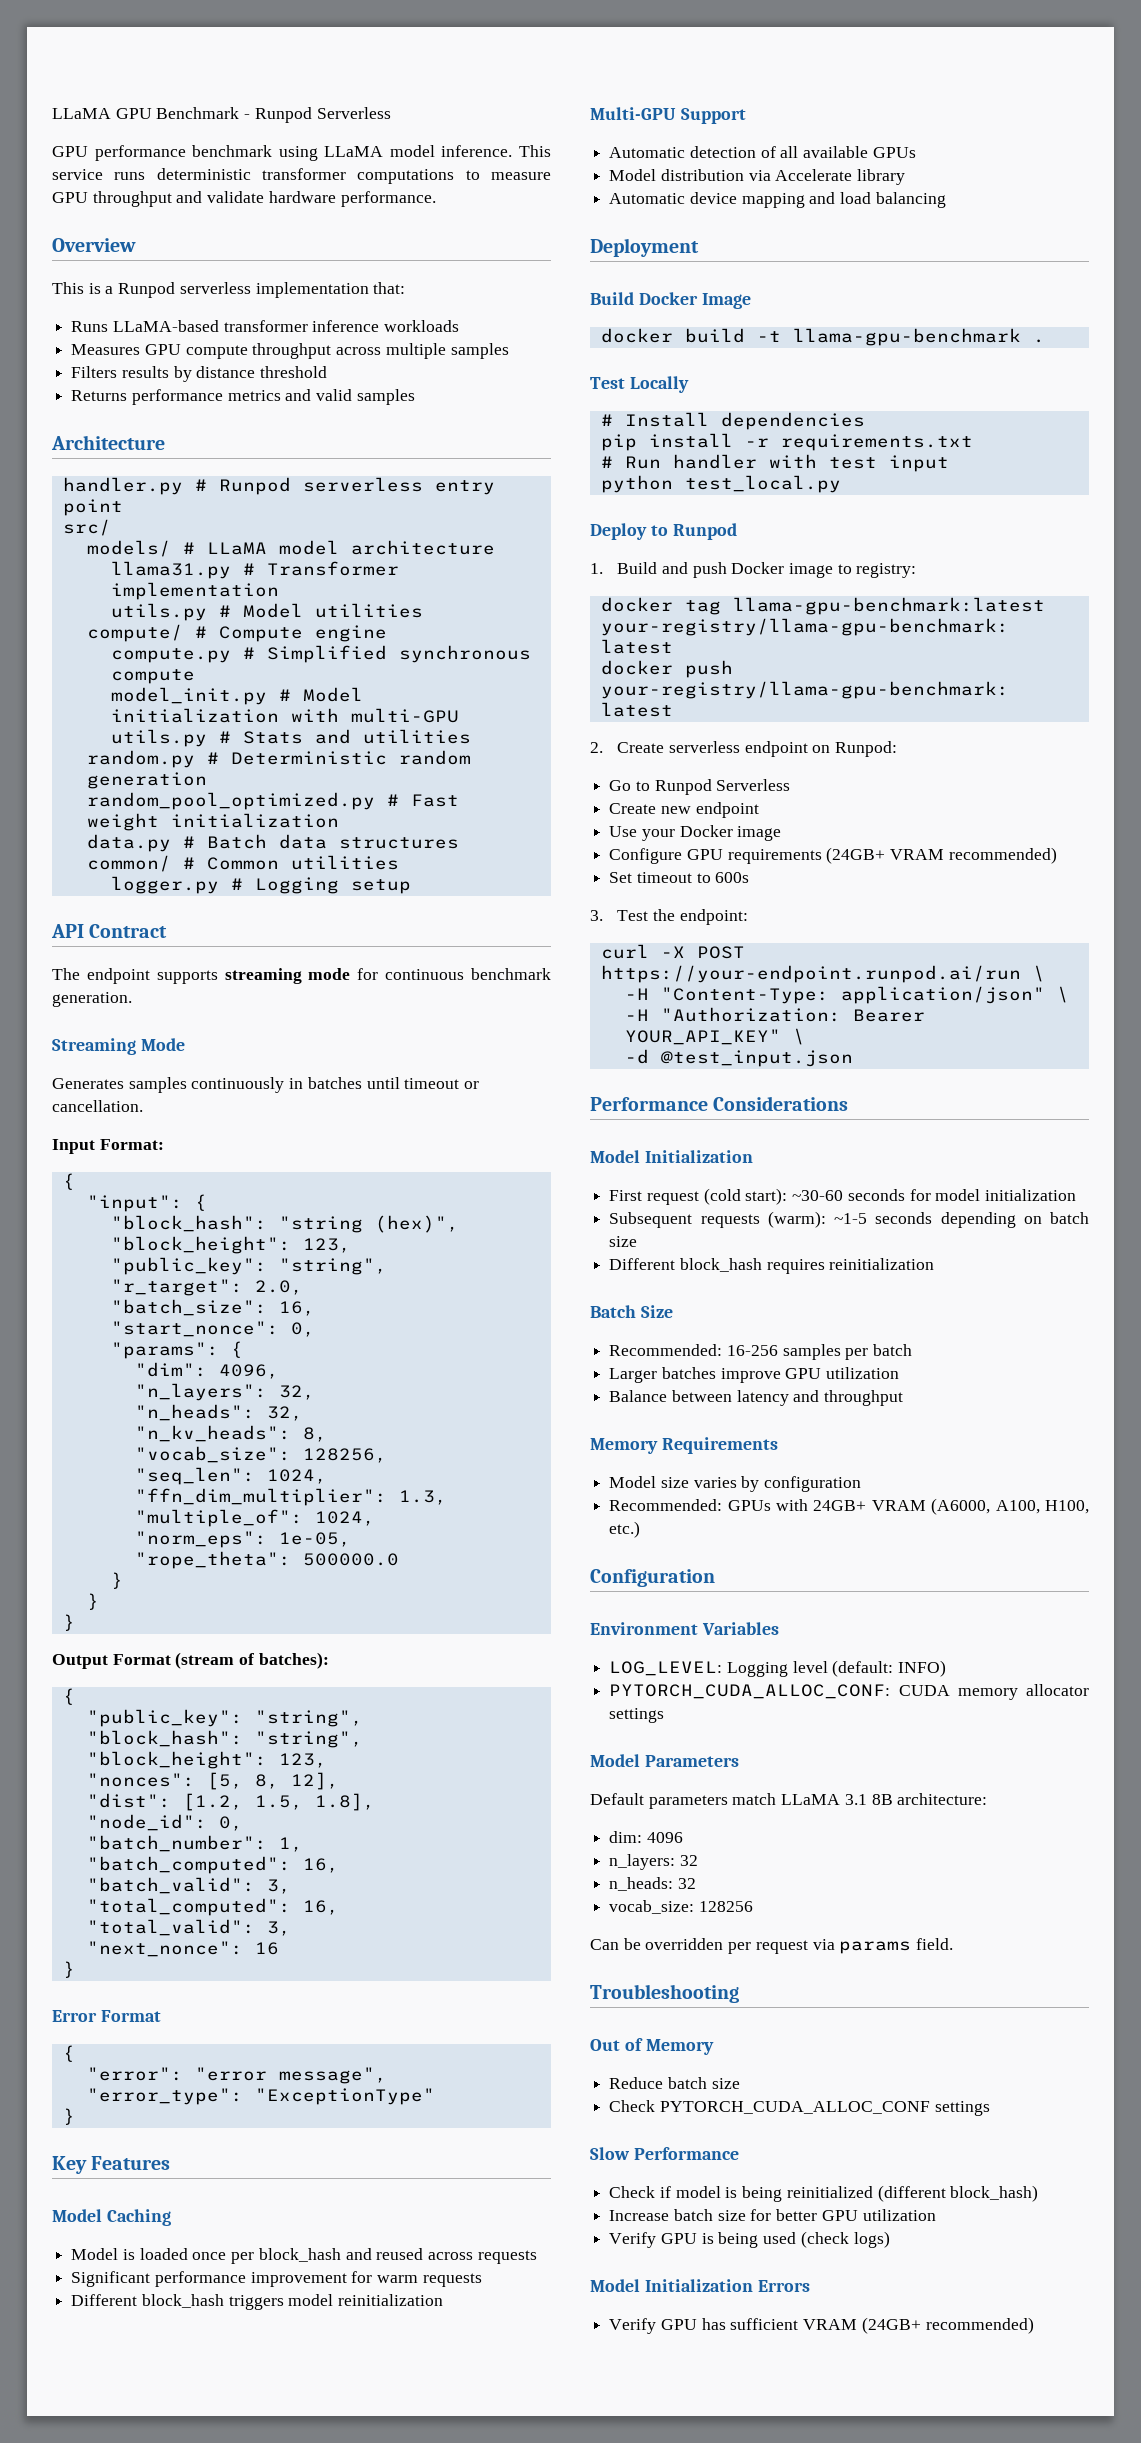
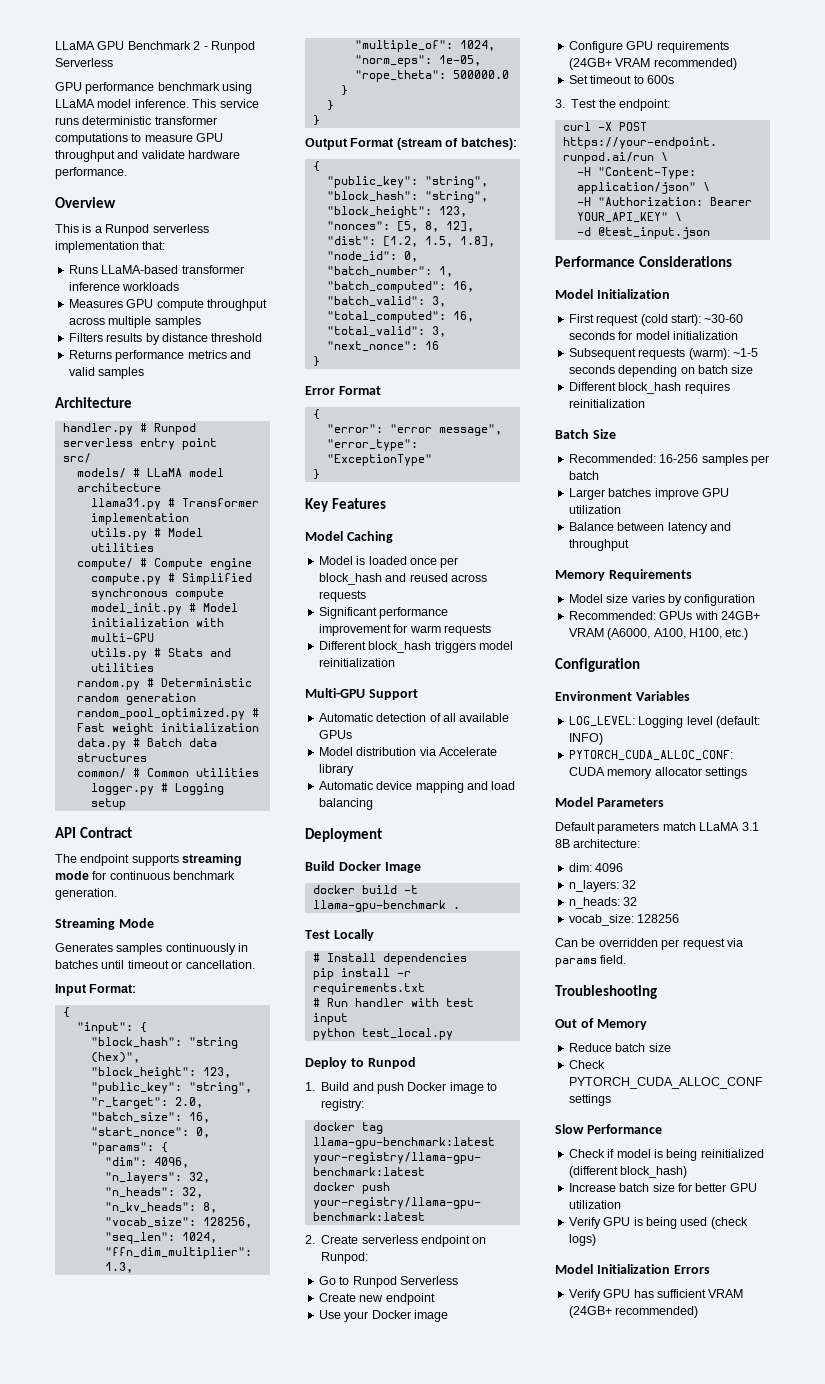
- LLaMA GPU Benchmark - Runpod Serverless
+ LLaMA GPU Benchmark 2 - Runpod Serverless

